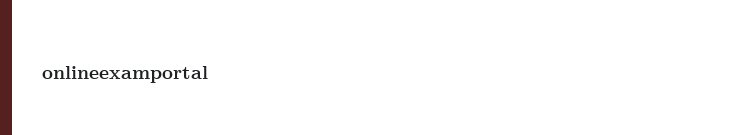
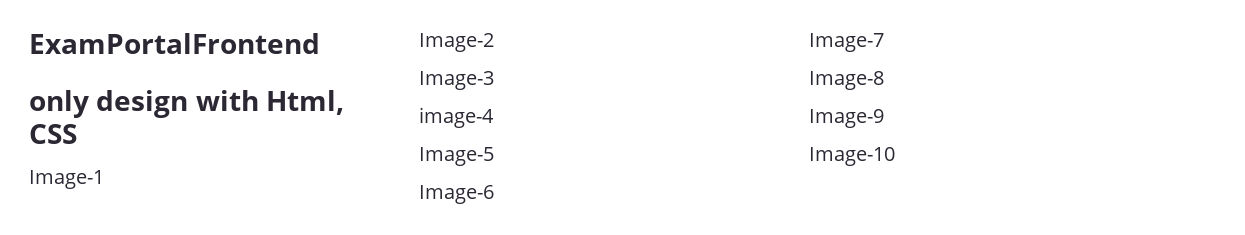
- onlineexamportal
+ ExamPortalFrontend
+ only design with Html, CSS
+ Image-1
+ Image-2
+ Image-3
+ image-4
+ Image-5
+ Image-6
+ Image-7
+ Image-8
+ Image-9
+ Image-10

